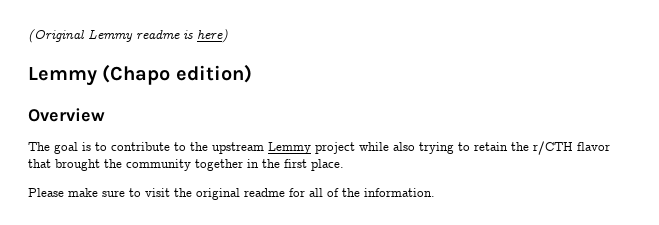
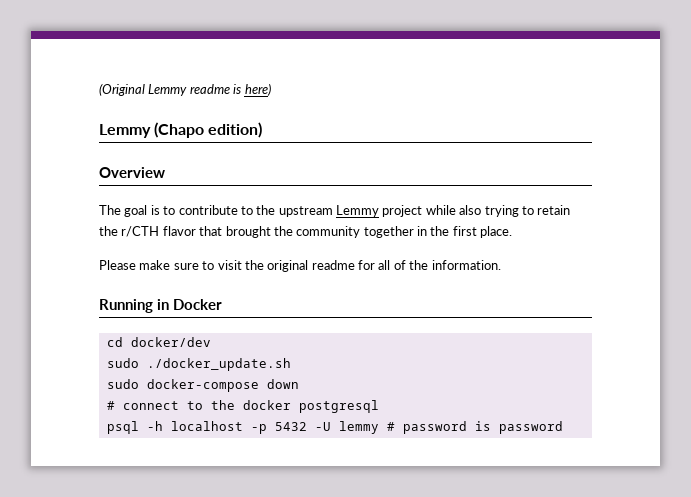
+ Running in Docker
+ cd docker/dev
+ sudo ./docker_update.sh
+ sudo docker-compose down
+ # connect to the docker postgresql
+ psql -h localhost -p 5432 -U lemmy # password is password

